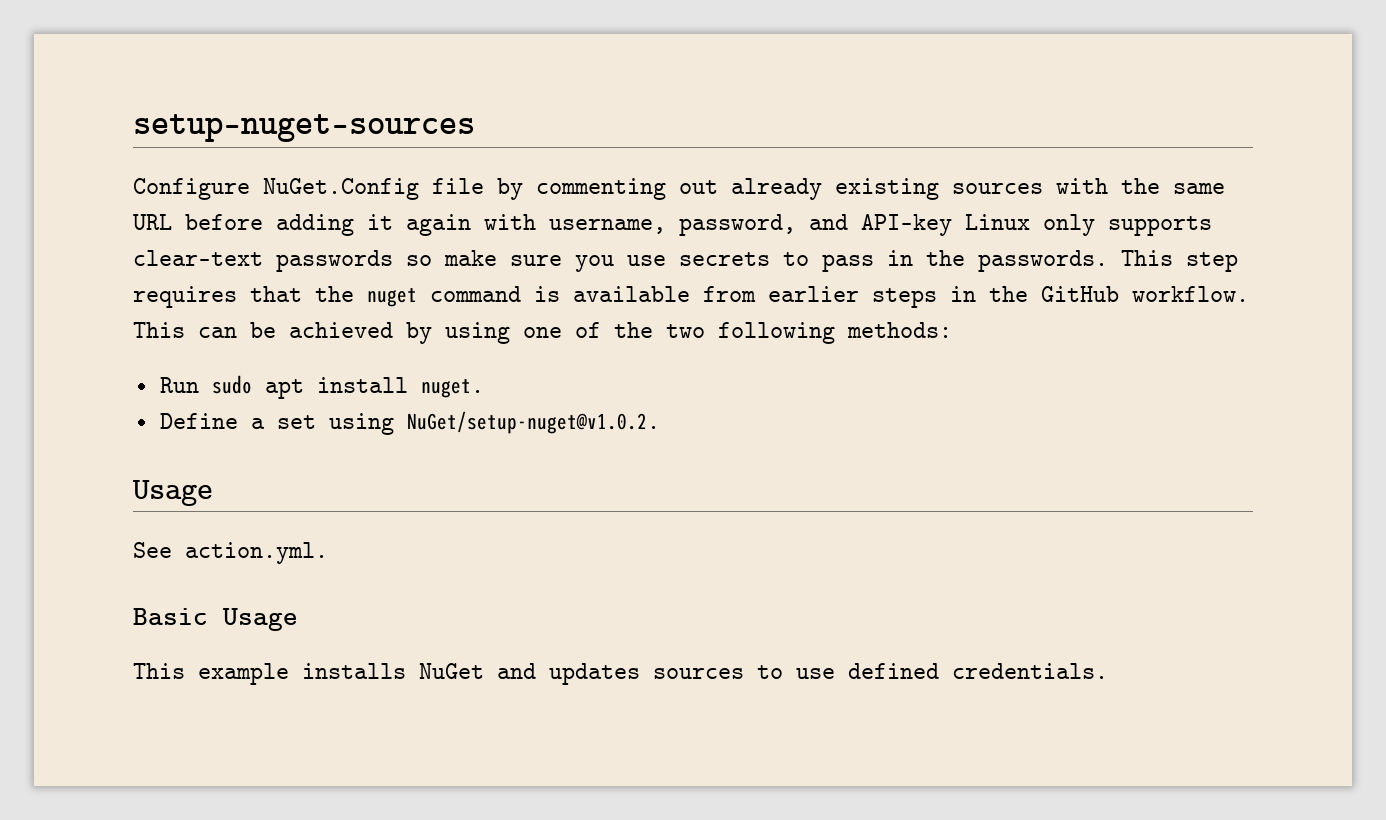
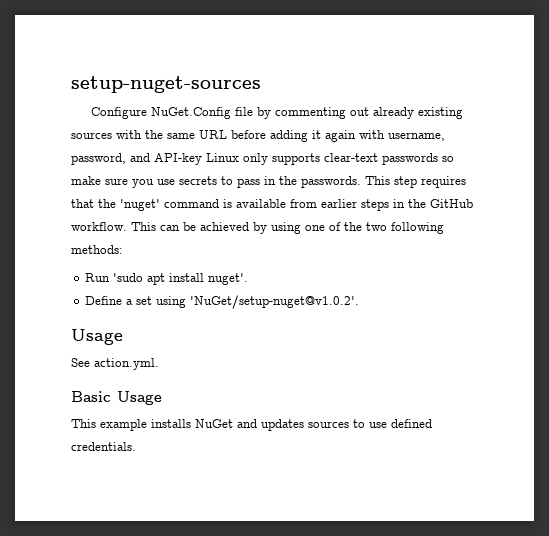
- This step requires that the nuget command is available from earlier steps in the GitHub workflow.
+ This step requires that the 'nuget' command is available from earlier steps in the GitHub workflow.
- Run sudo apt install nuget.
+ Run 'sudo apt install nuget'.
- Define a set using NuGet/setup-nuget@v1.0.2.
+ Define a set using 'NuGet/setup-nuget@v1.0.2'.

